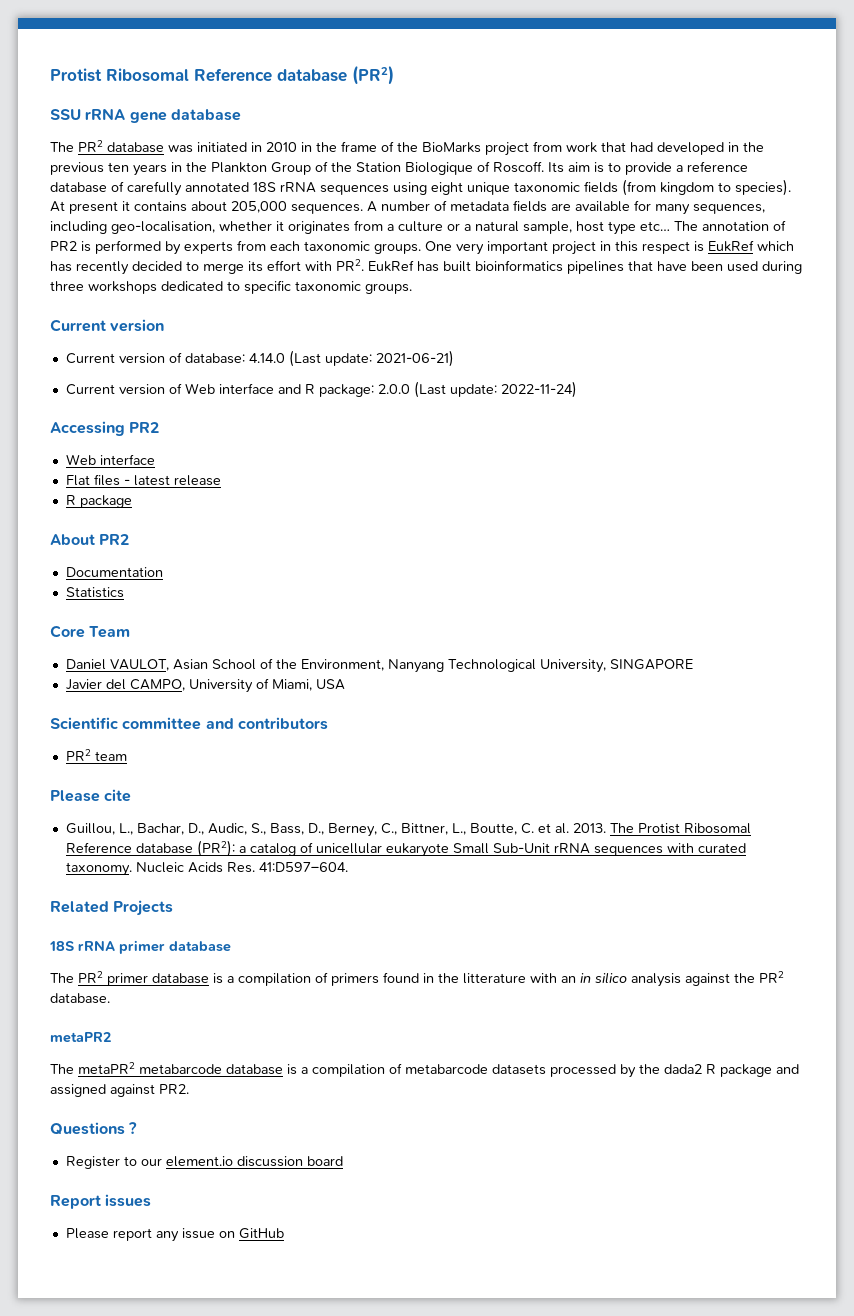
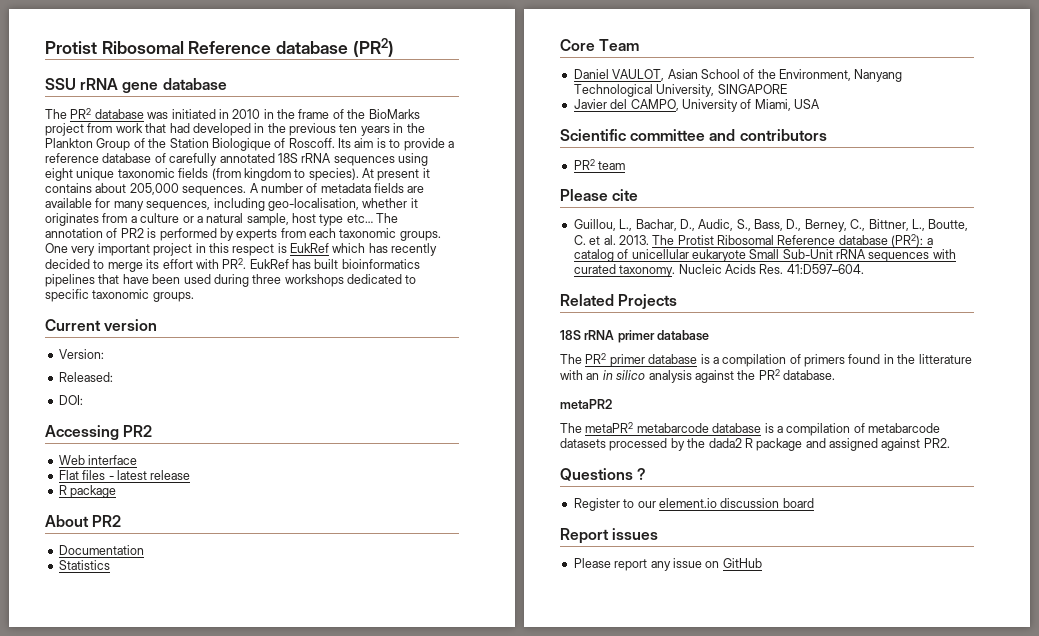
- Current version of database: 4.14.0 (Last update: 2021-06-21)
- Current version of Web interface and R package: 2.0.0 (Last update: 2022-11-24)
+ Version:
+ Released:
+ DOI:

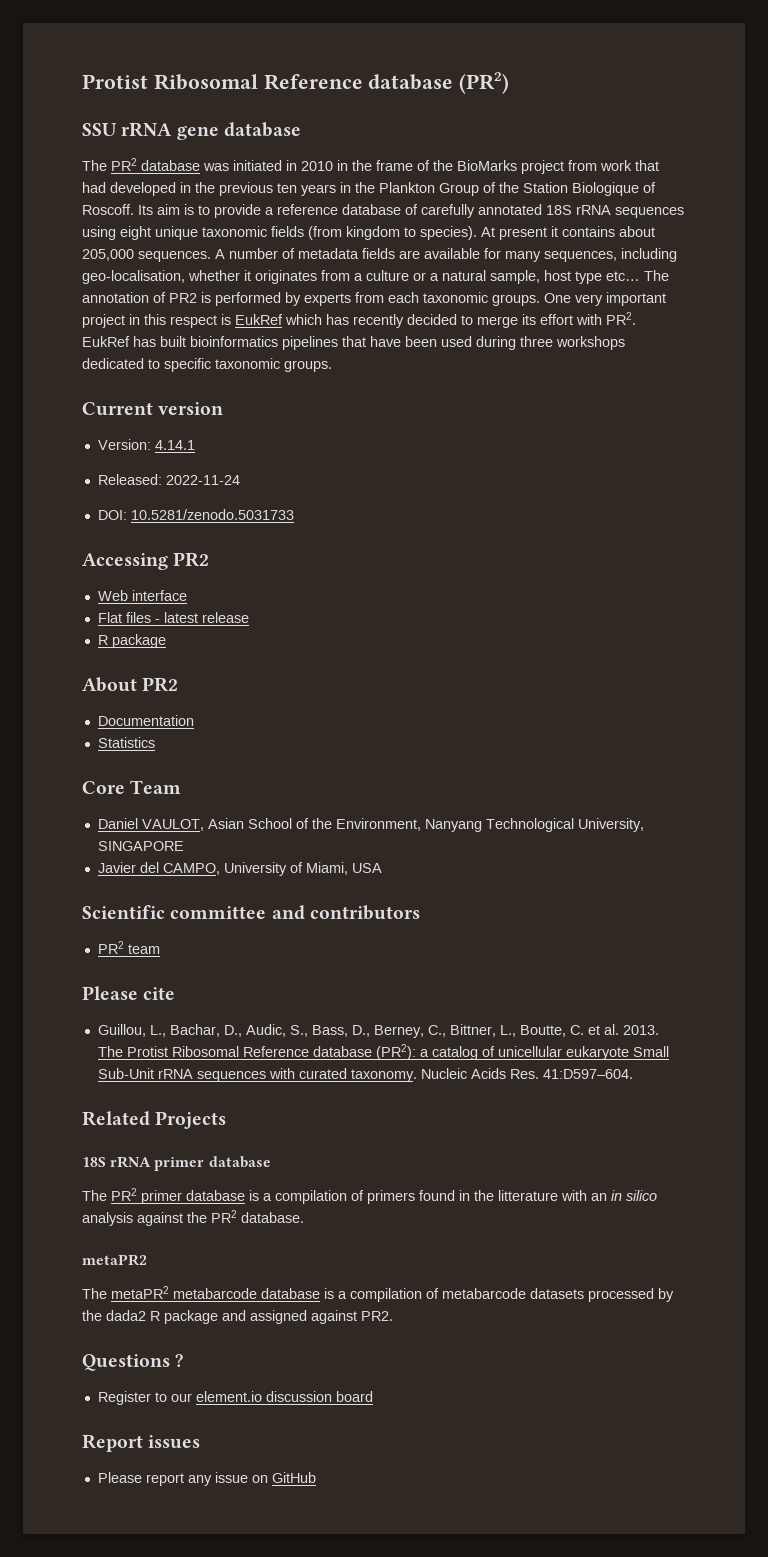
- Version:
+ Version: 4.14.1
- Released:
+ Released: 2022-11-24
- DOI:
+ DOI: 10.5281/zenodo.5031733

